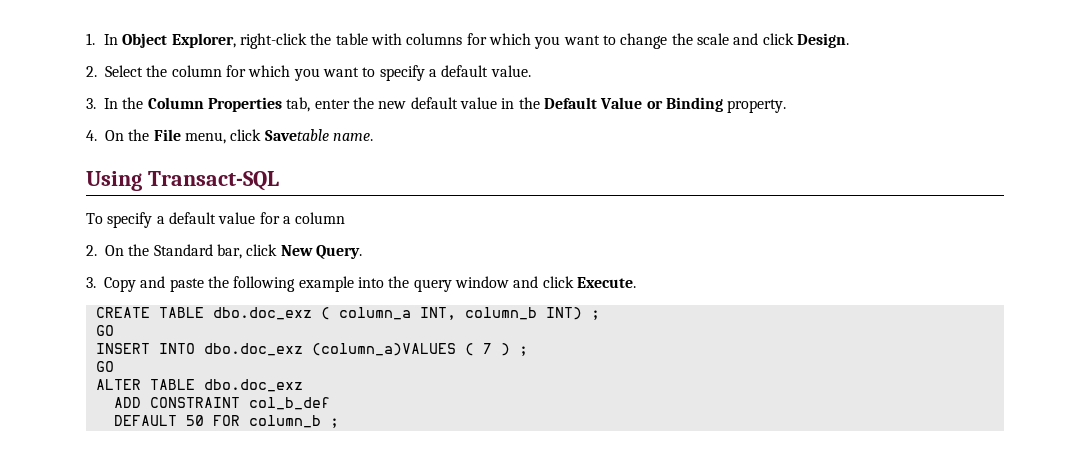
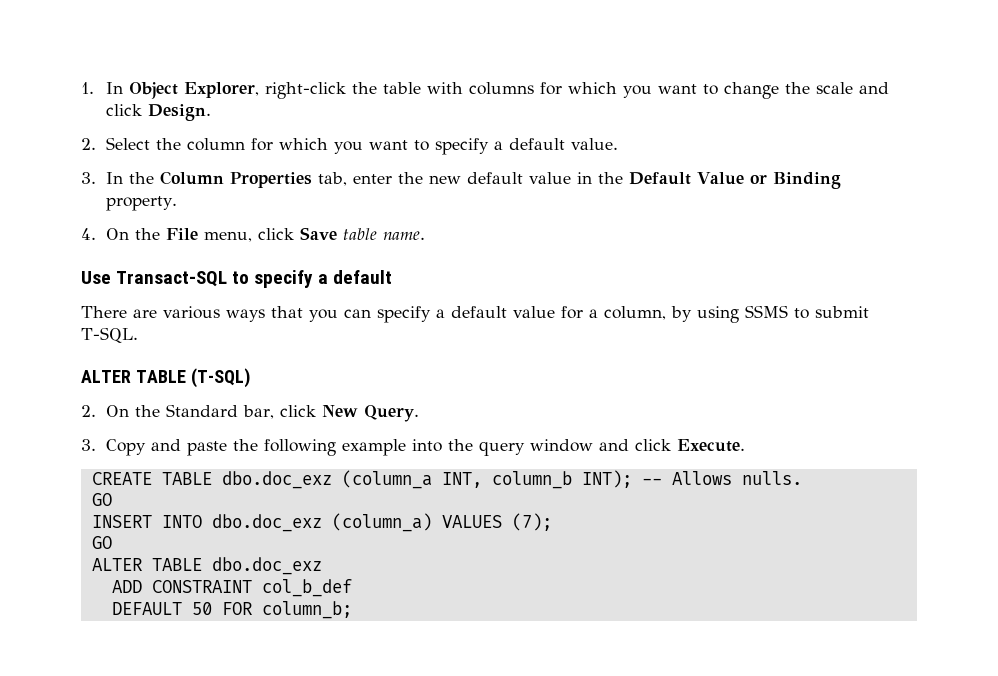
- 4. On the File menu, click Savetable name.
+ 4. On the File menu, click Save table name.
- Using Transact-SQL
- To specify a default value for a column
+ Use Transact-SQL to specify a default
+ There are various ways that you can specify a default value for a column, by using SSMS to submit T-SQL.
+ ALTER TABLE (T-SQL)
- CREATE TABLE dbo.doc_exz ( column_a INT, column_b INT) ;
+ CREATE TABLE dbo.doc_exz (column_a INT, column_b INT); -- Allows nulls.
- INSERT INTO dbo.doc_exz (column_a)VALUES ( 7 ) ;
+ INSERT INTO dbo.doc_exz (column_a) VALUES (7);
- DEFAULT 50 FOR column_b ;
+ DEFAULT 50 FOR column_b;

